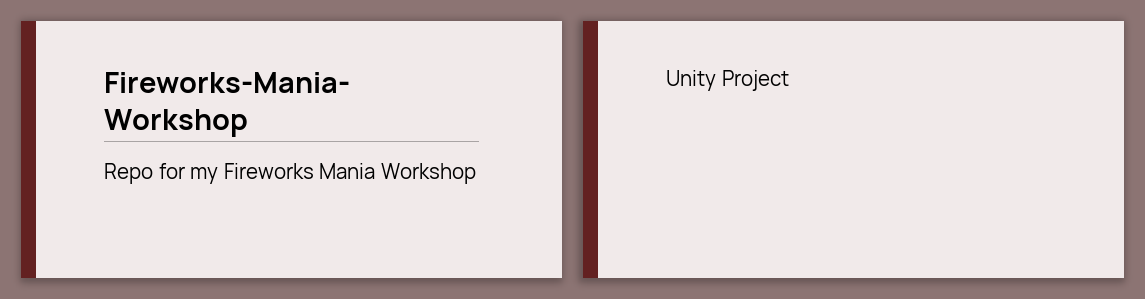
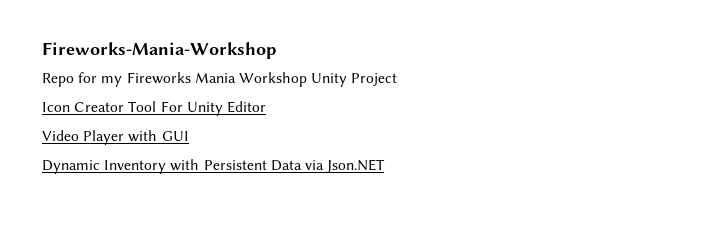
+ Icon Creator Tool For Unity Editor
+ Video Player with GUI
+ Dynamic Inventory with Persistent Data via Json.NET

